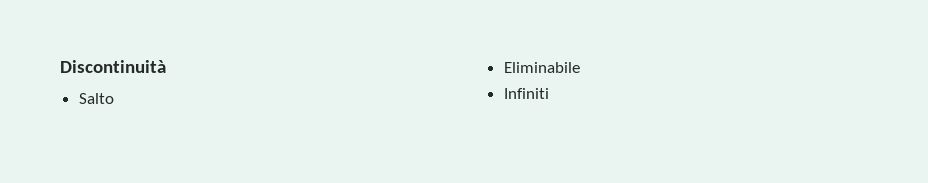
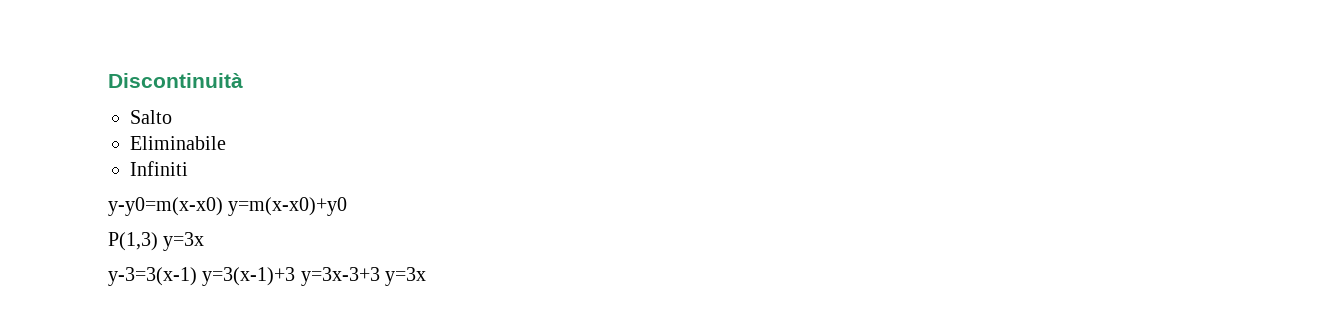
+ y-y0=m(x-x0) y=m(x-x0)+y0
+ P(1,3) y=3x
+ y-3=3(x-1) y=3(x-1)+3 y=3x-3+3 y=3x

